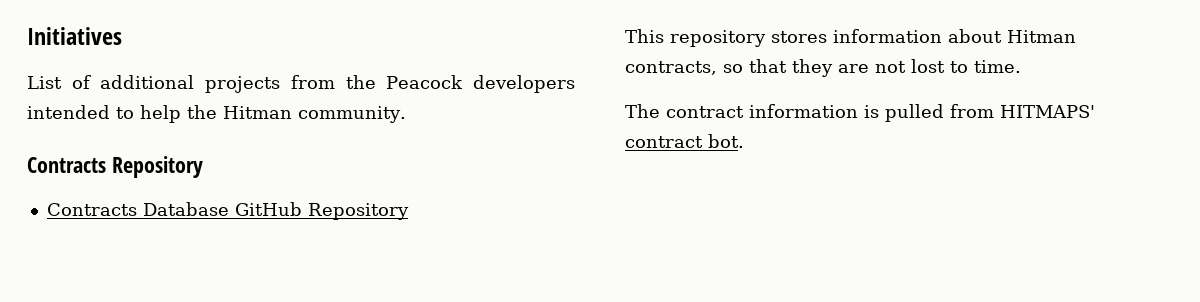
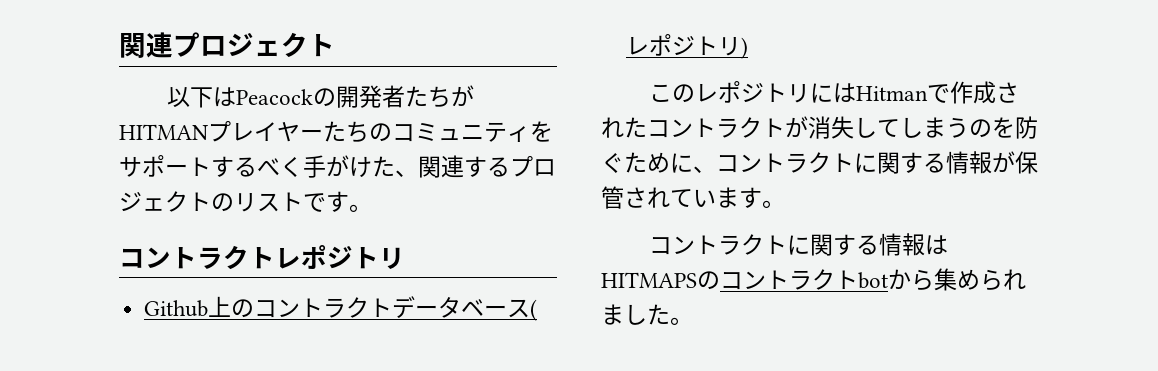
- Initiatives
- List of additional projects from the Peacock developers intended to help the Hitman community.
- Contracts Repository
- Contracts Database GitHub Repository
- This repository stores information about Hitman contracts, so that they are not lost to time.
- The contract information is pulled from HITMAPS' contract bot.
+ 関連プロジェクト
+ 以下はPeacockの開発者たちがHITMANプレイヤーたちのコミュニティをサポートするべく手がけた、関連するプロジェクトのリストです。
+ コントラクトレポジトリ
+ Github上のコントラクトデータベース(レポジトリ)
+ このレポジトリにはHitmanで作成されたコントラクトが消失してしまうのを防ぐために、コントラクトに関する情報が保管されています。
+ コントラクトに関する情報はHITMAPSのコントラクトbotから集められました。

